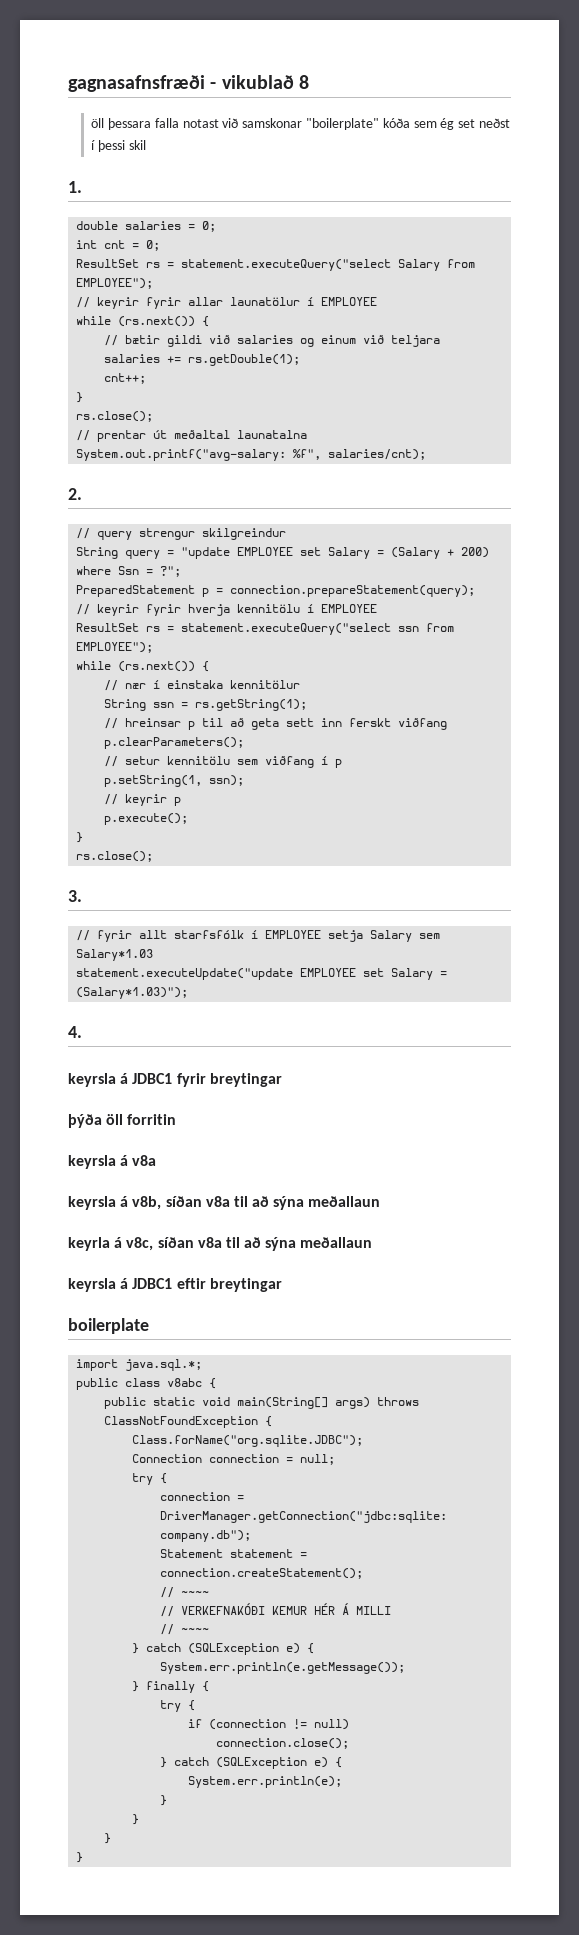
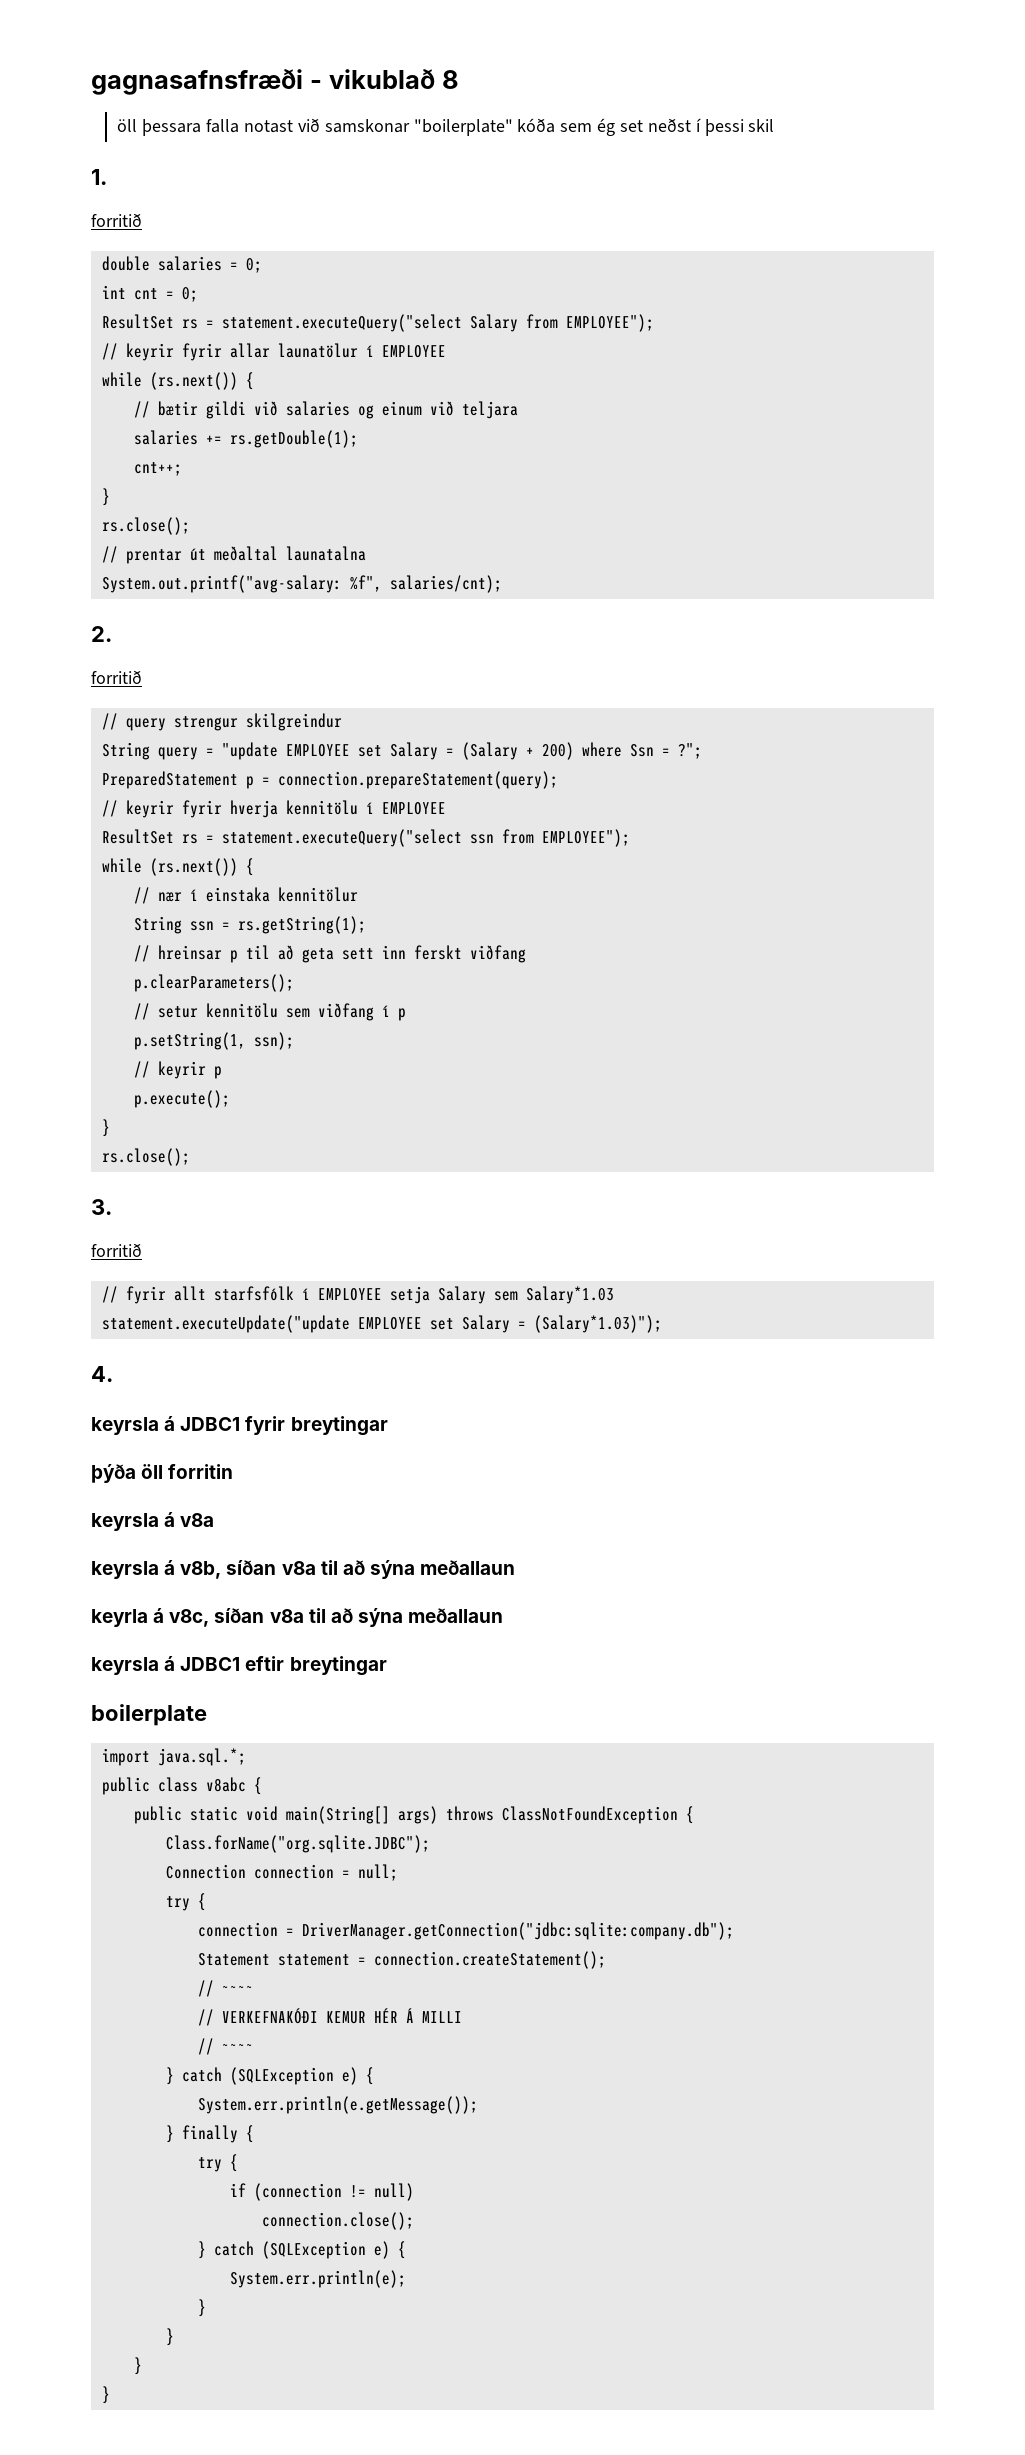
  1.
+ forritið
  2.
+ forritið
  3.
+ forritið

